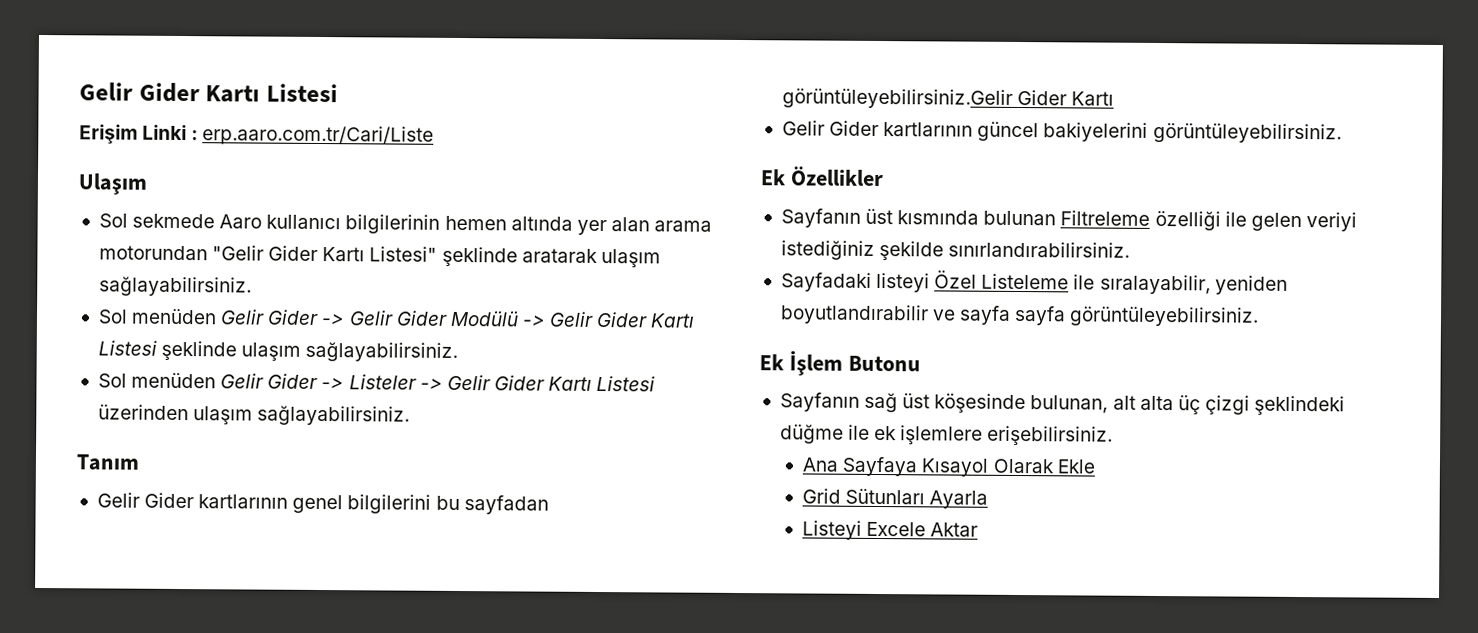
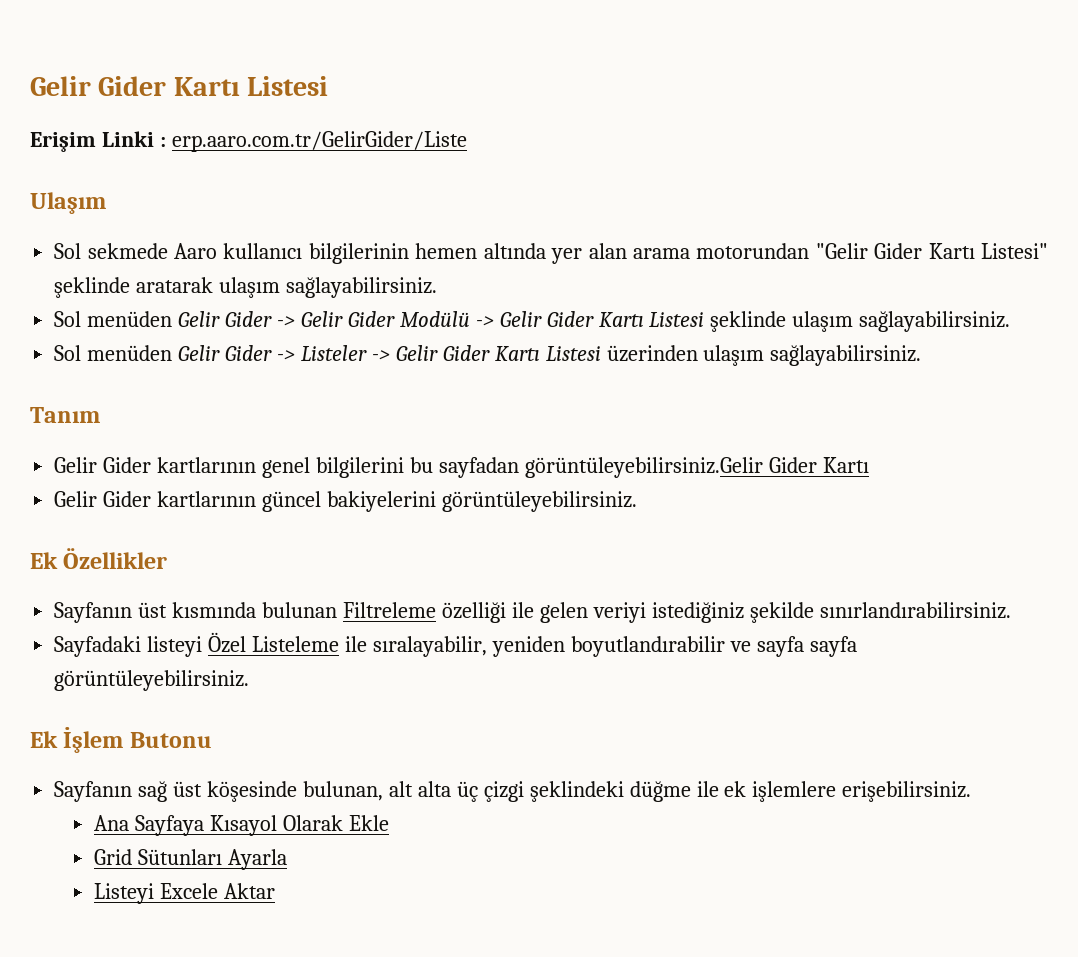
- Erişim Linki : erp.aaro.com.tr/Cari/Liste
+ Erişim Linki : erp.aaro.com.tr/GelirGider/Liste

